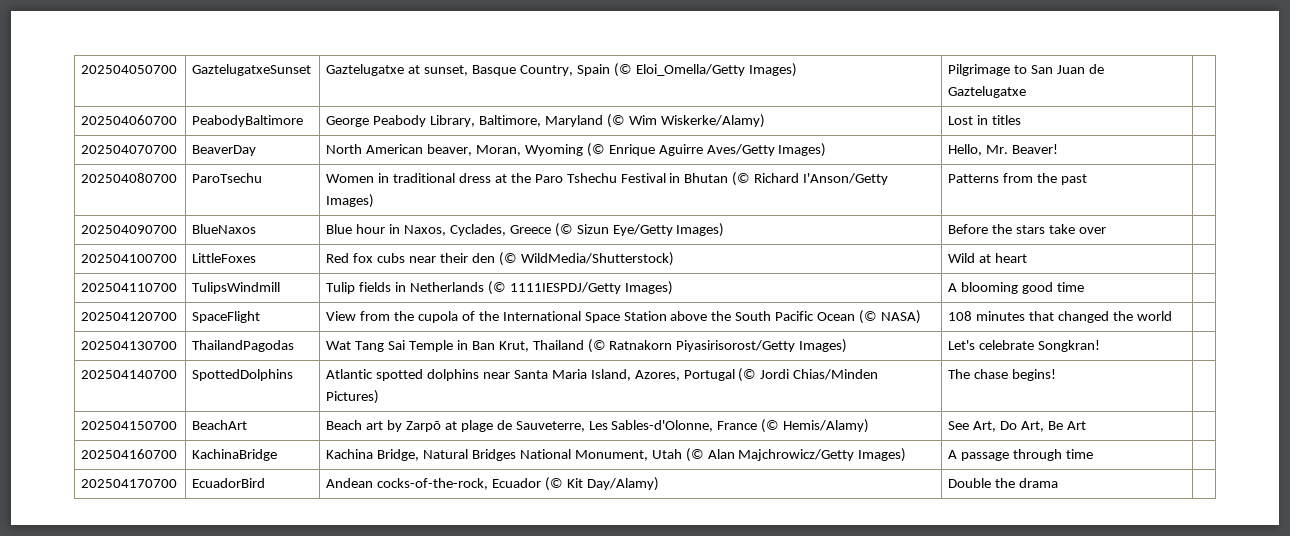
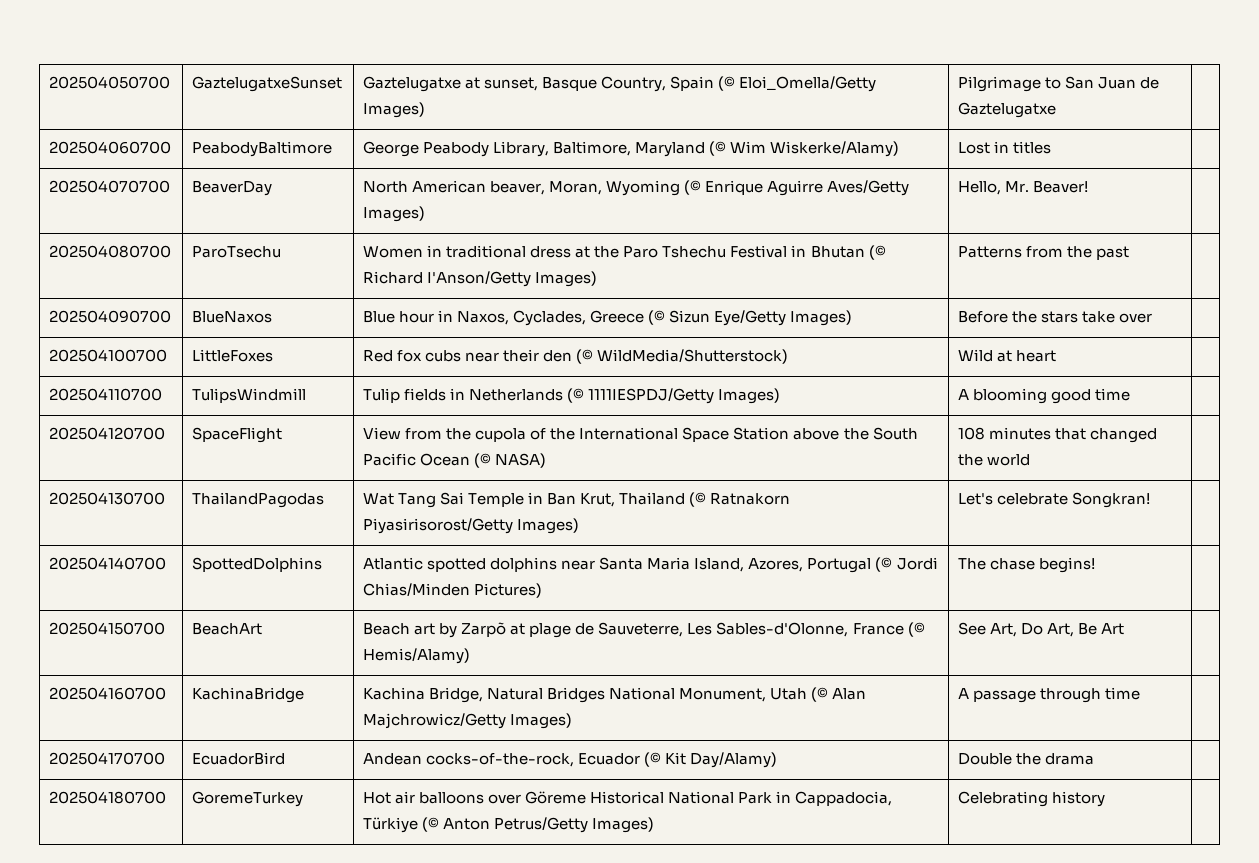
+ 202504180700 | GoremeTurkey | Hot air balloons over Göreme Historical National Park in Cappadocia, Türkiye (© Anton Petrus/Getty Images) | Celebrating history |

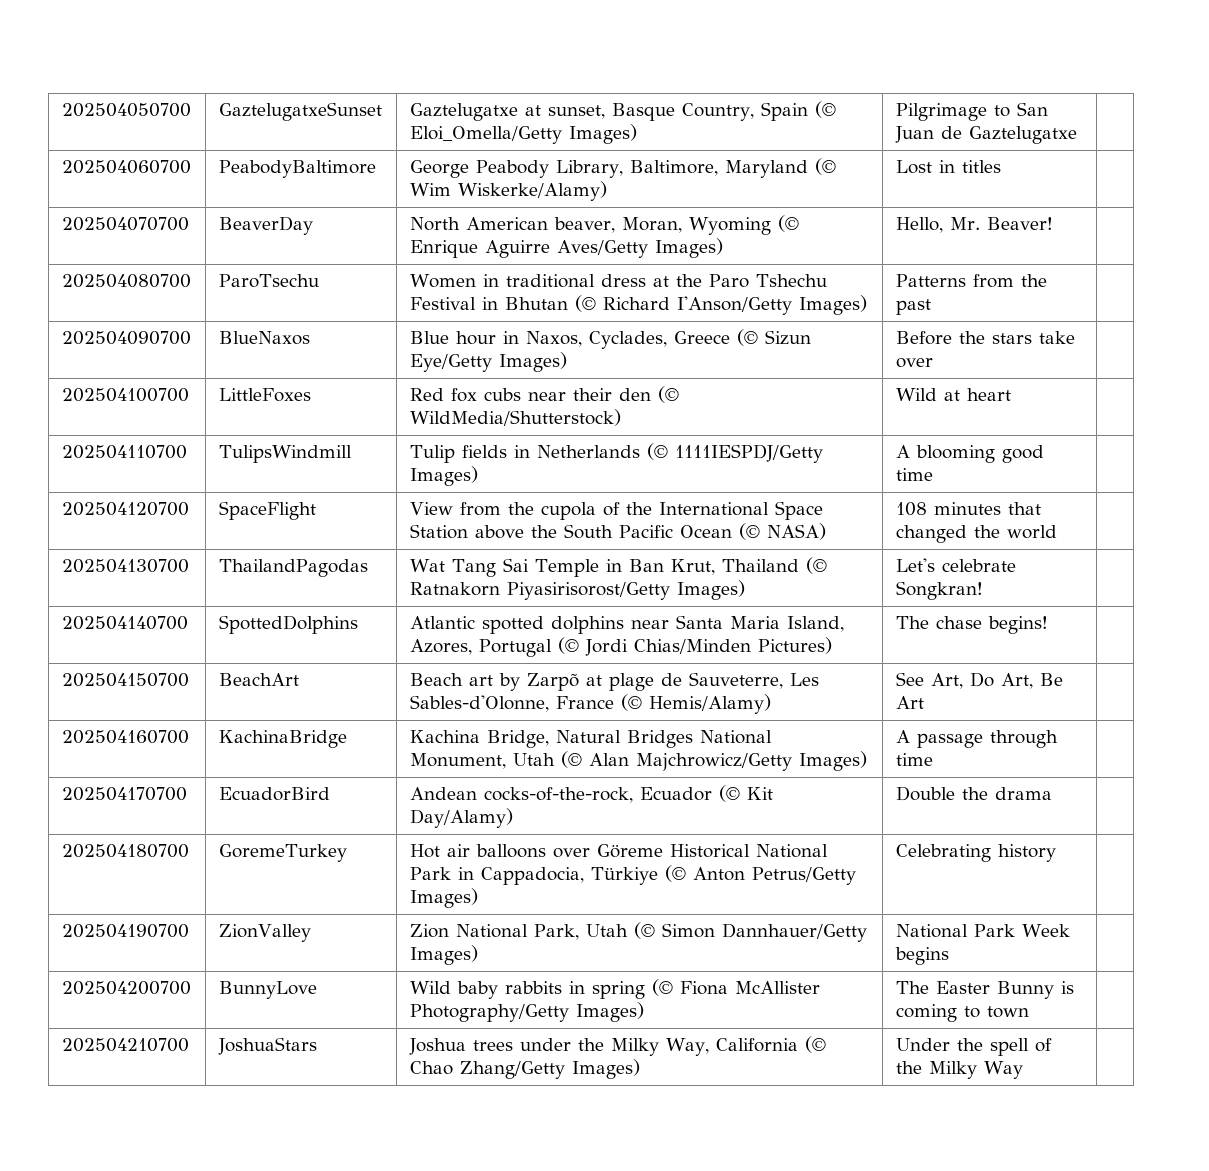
+ 202504190700 | ZionValley | Zion National Park, Utah (© Simon Dannhauer/Getty Images) | National Park Week begins |
+ 202504200700 | BunnyLove | Wild baby rabbits in spring (© Fiona McAllister Photography/Getty Images) | The Easter Bunny is coming to town |
+ 202504210700 | JoshuaStars | Joshua trees under the Milky Way, California (© Chao Zhang/Getty Images) | Under the spell of the Milky Way |

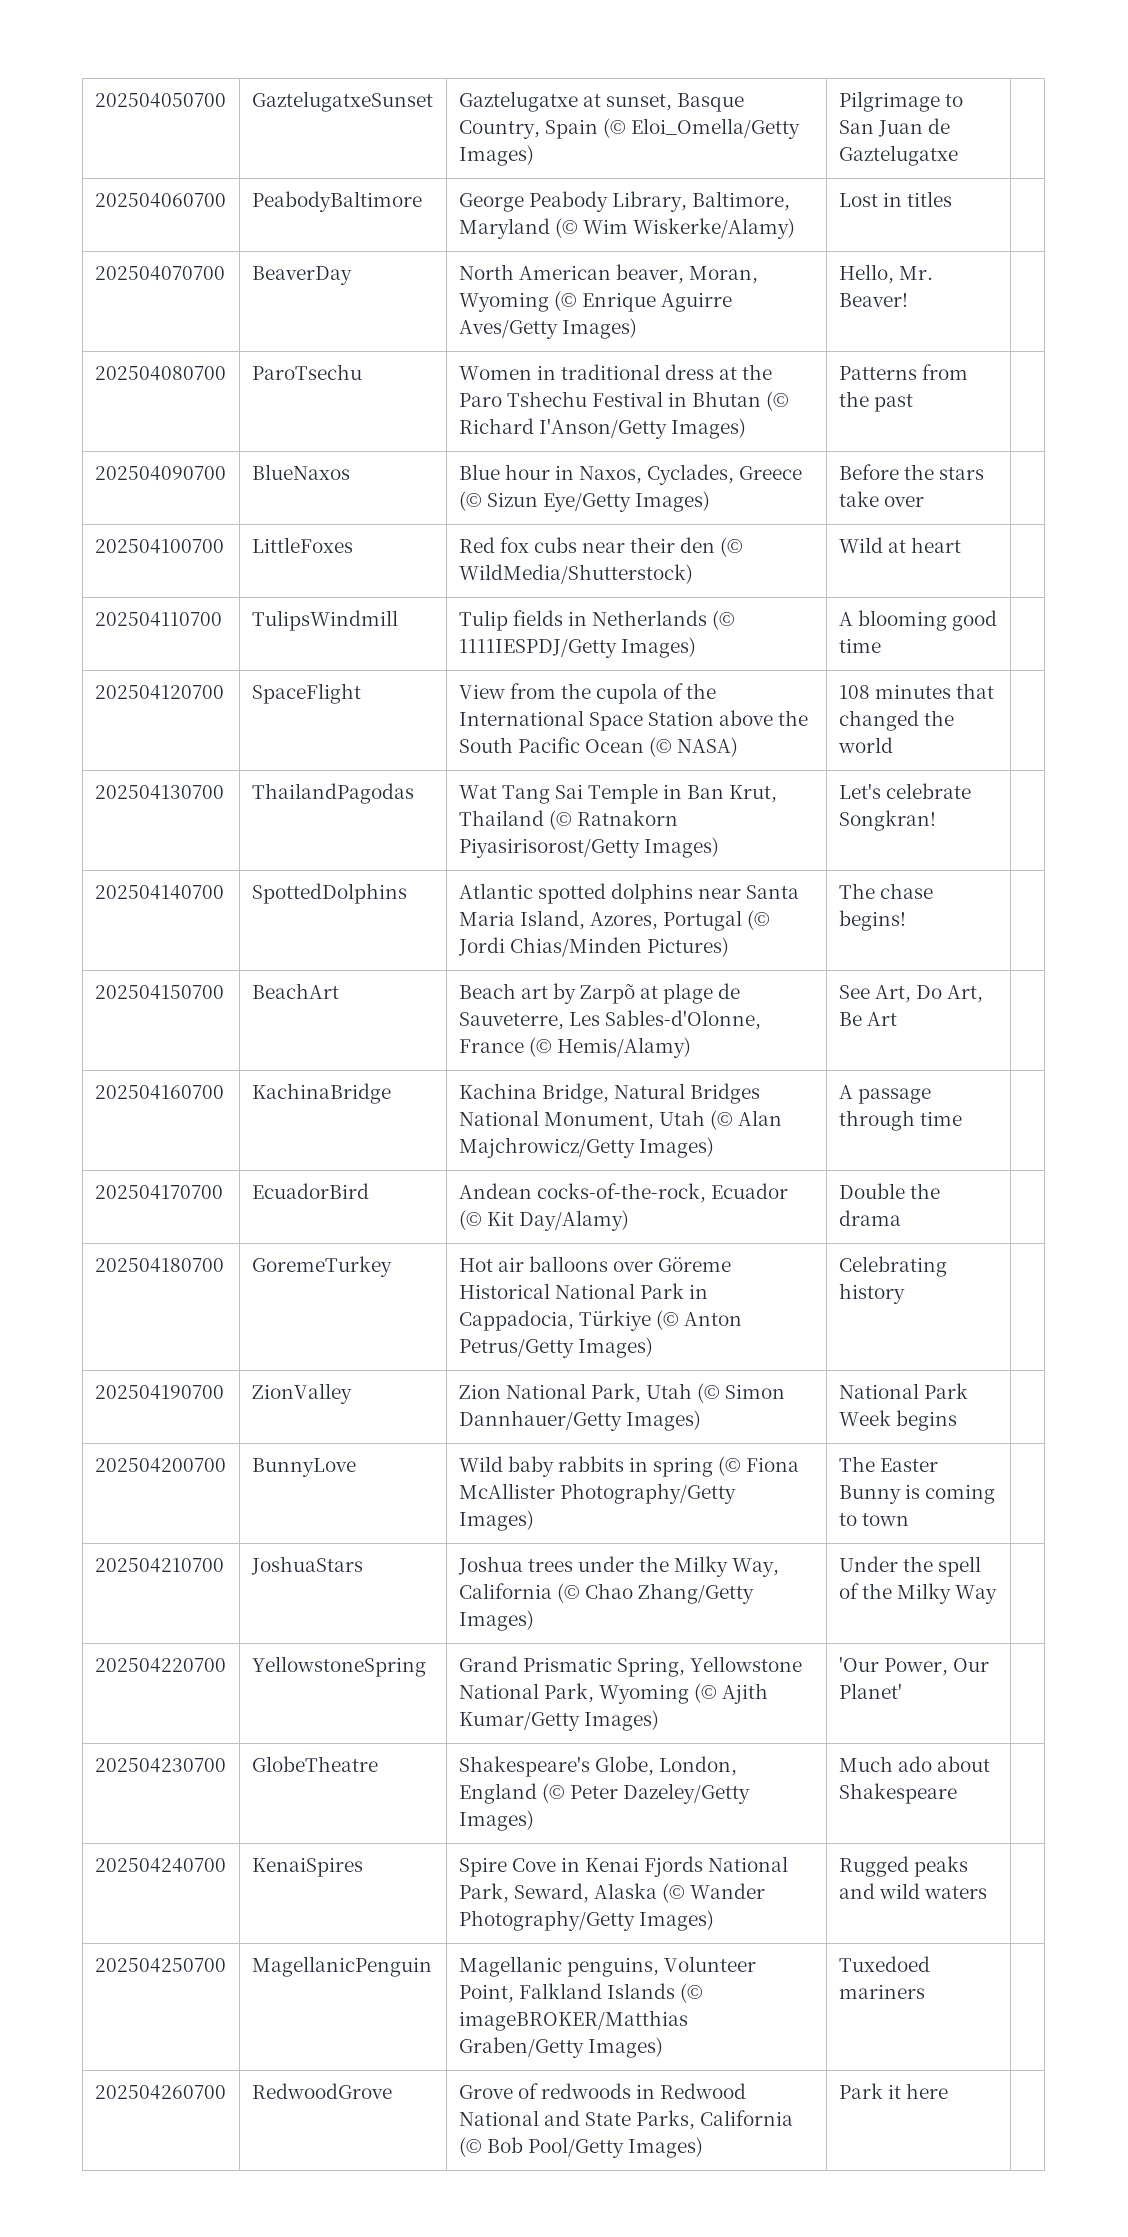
+ 202504220700 | YellowstoneSpring | Grand Prismatic Spring, Yellowstone National Park, Wyoming (© Ajith Kumar/Getty Images) | 'Our Power, Our Planet' |
+ 202504230700 | GlobeTheatre | Shakespeare's Globe, London, England (© Peter Dazeley/Getty Images) | Much ado about Shakespeare |
+ 202504240700 | KenaiSpires | Spire Cove in Kenai Fjords National Park, Seward, Alaska (© Wander Photography/Getty Images) | Rugged peaks and wild waters |
+ 202504250700 | MagellanicPenguin | Magellanic penguins, Volunteer Point, Falkland Islands (© imageBROKER/Matthias Graben/Getty Images) | Tuxedoed mariners |
+ 202504260700 | RedwoodGrove | Grove of redwoods in Redwood National and State Parks, California (© Bob Pool/Getty Images) | Park it here |

